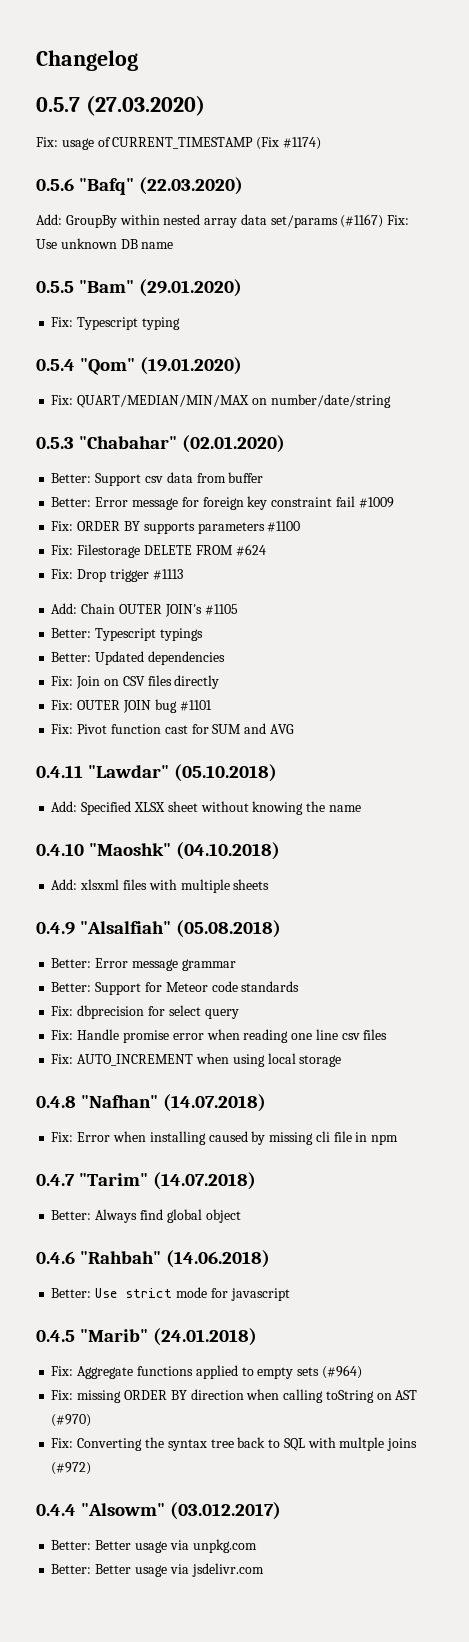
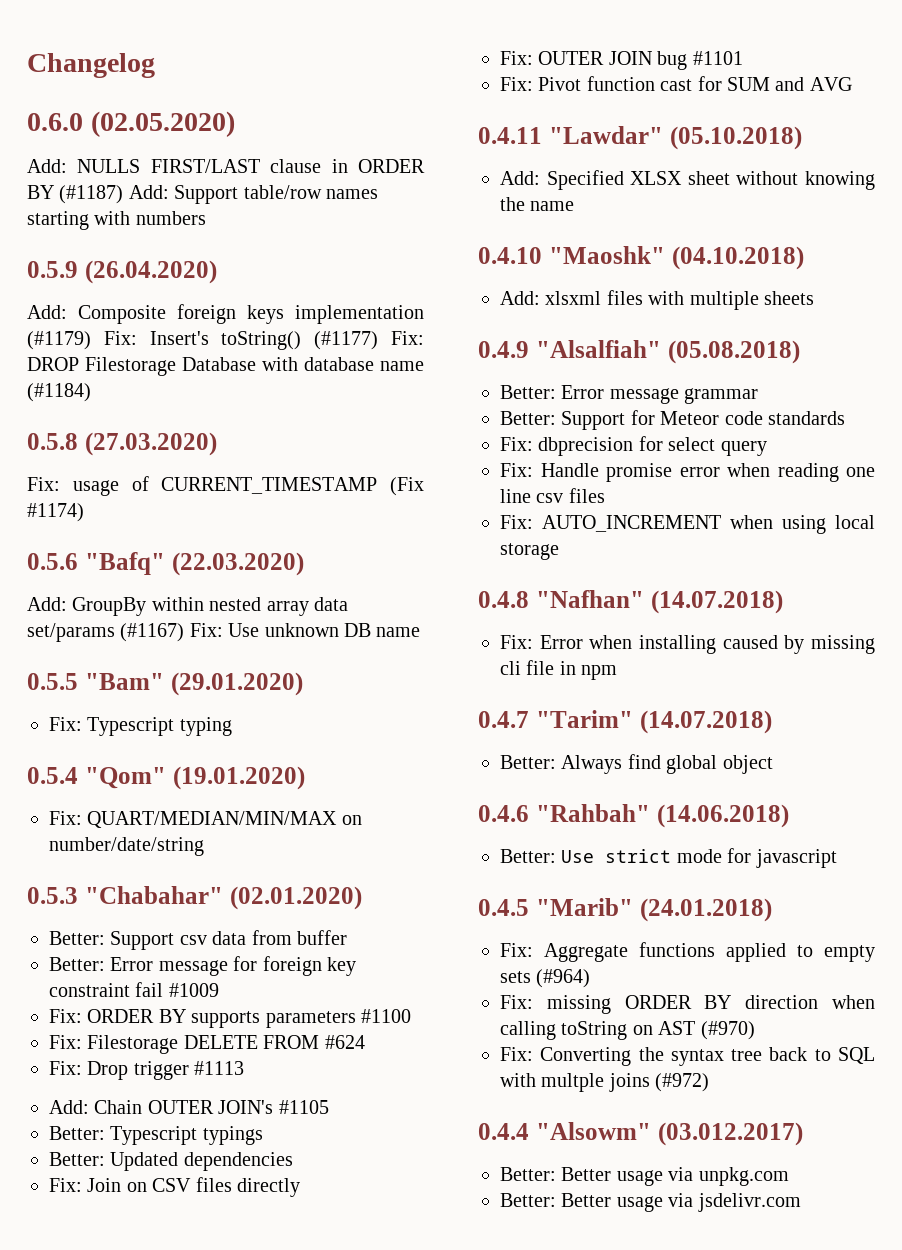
- 0.5.7 (27.03.2020)
+ 0.6.0 (02.05.2020)
+ Add: NULLS FIRST/LAST clause in ORDER BY (#1187) Add: Support table/row names starting with numbers
+ 0.5.9 (26.04.2020)
+ Add: Composite foreign keys implementation (#1179) Fix: Insert's toString() (#1177) Fix: DROP Filestorage Database with database name (#1184)
+ 0.5.8 (27.03.2020)

